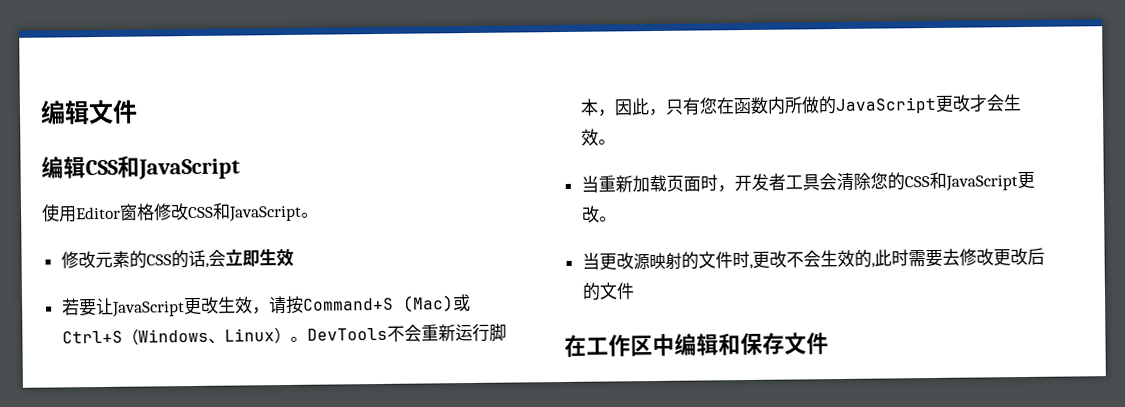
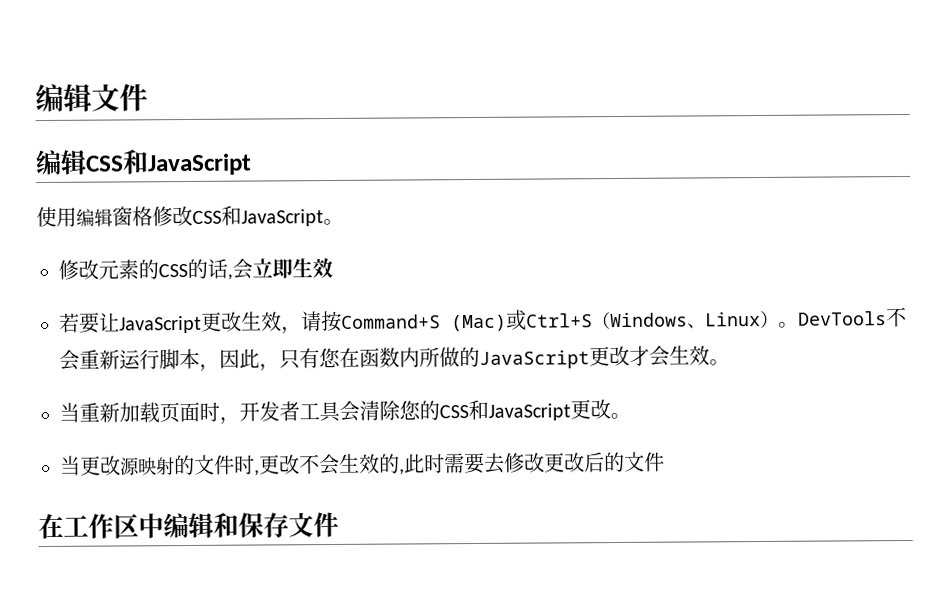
- 使用Editor窗格修改CSS和JavaScript。
+ 使用编辑窗格修改CSS和JavaScript。

